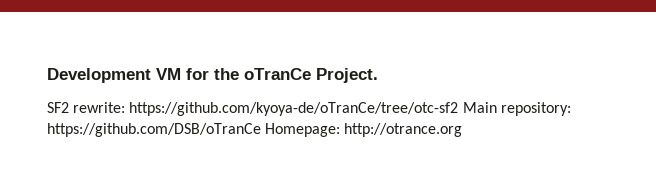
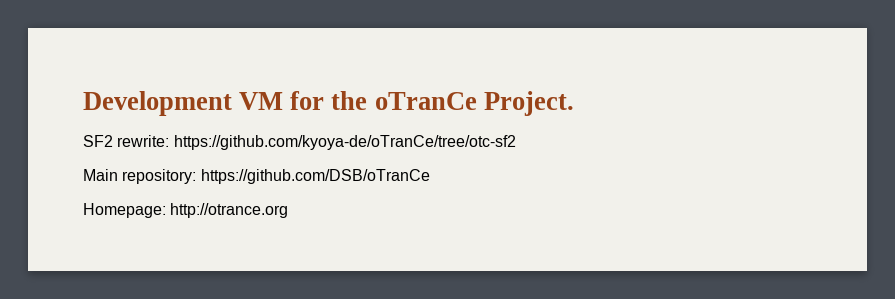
- SF2 rewrite: https://github.com/kyoya-de/oTranCe/tree/otc-sf2 Main repository: https://github.com/DSB/oTranCe Homepage: http://otrance.org
+ SF2 rewrite: https://github.com/kyoya-de/oTranCe/tree/otc-sf2
+ Main repository: https://github.com/DSB/oTranCe
+ Homepage: http://otrance.org

